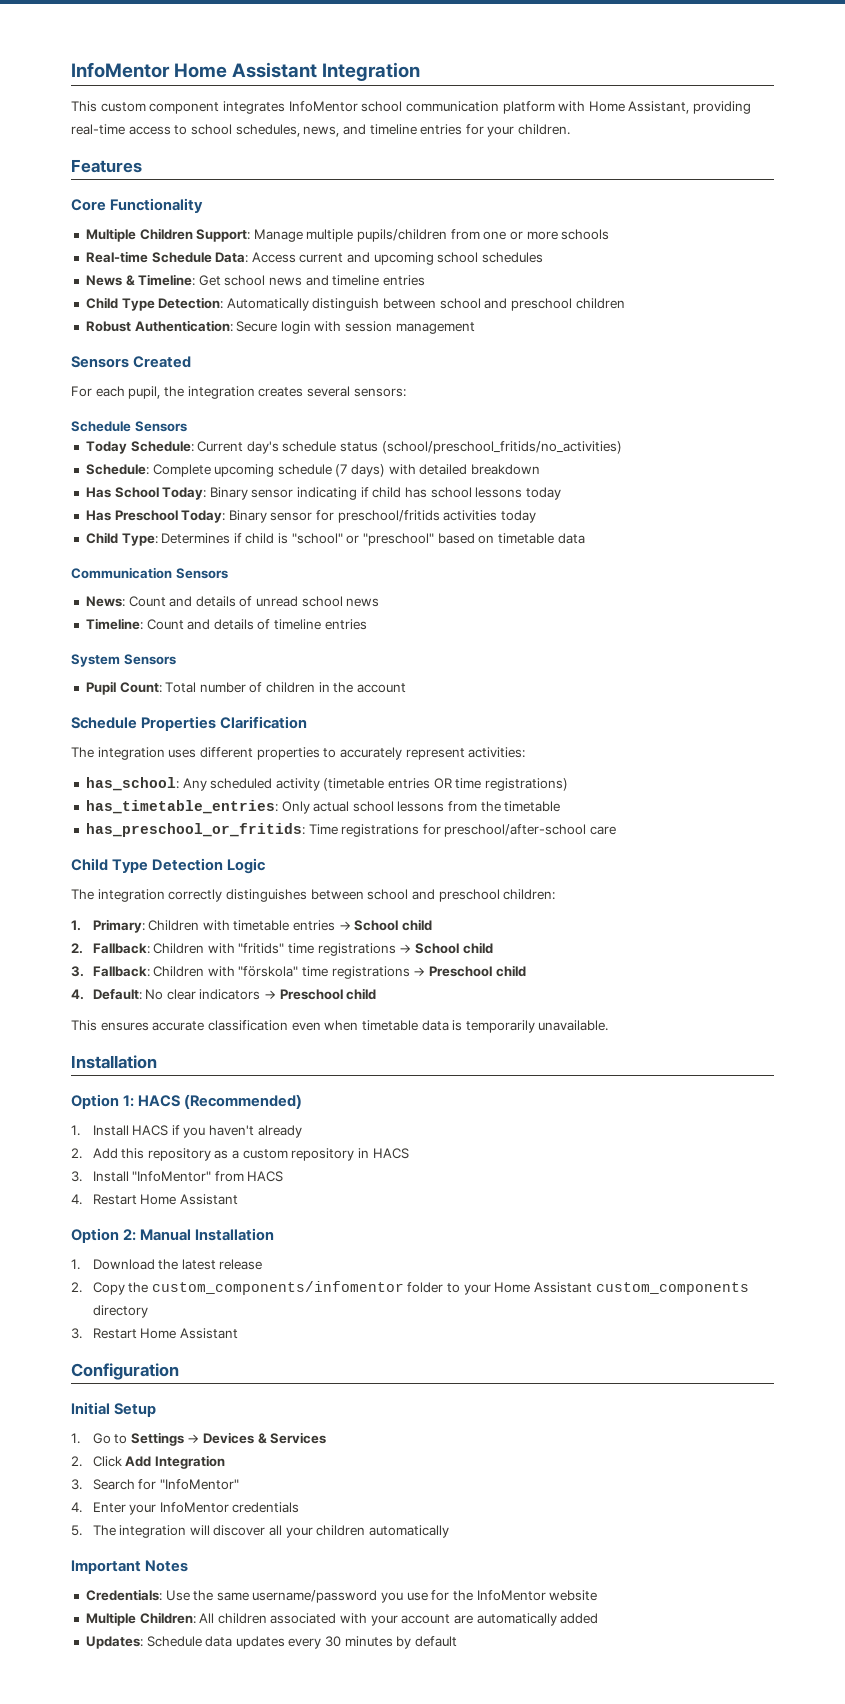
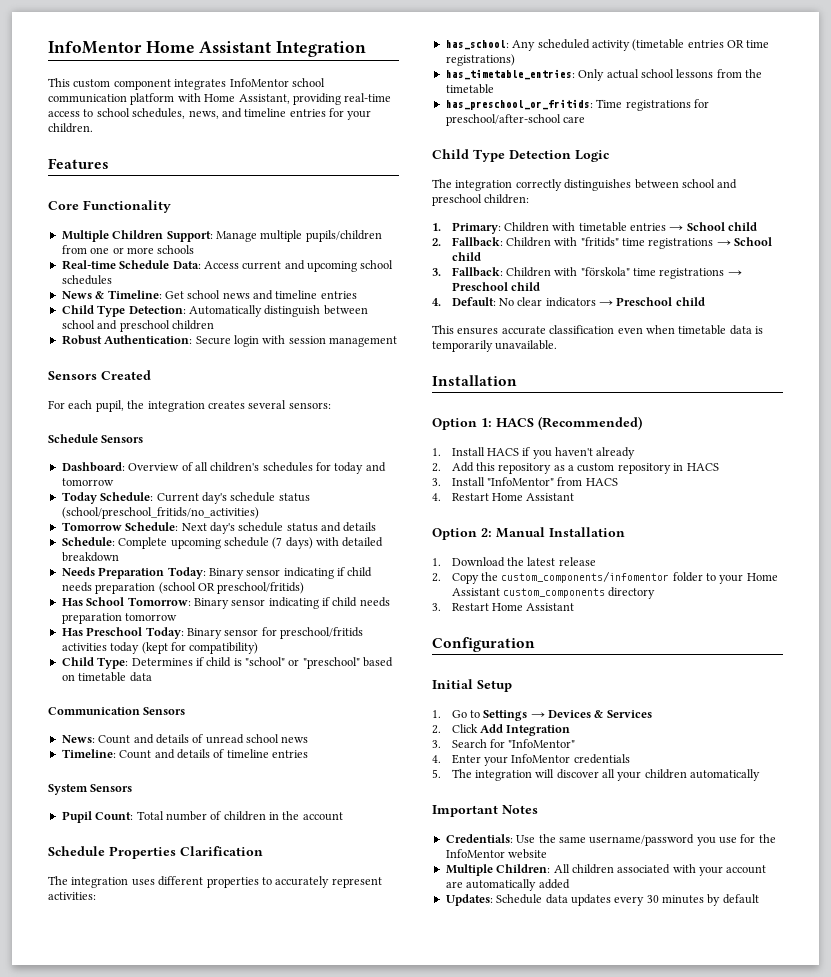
+ Dashboard: Overview of all children's schedules for today and tomorrow
+ Tomorrow Schedule: Next day's schedule status and details
- Has School Today: Binary sensor indicating if child has school lessons today
+ Needs Preparation Today: Binary sensor indicating if child needs preparation (school OR preschool/fritids)
+ Has School Tomorrow: Binary sensor indicating if child needs preparation tomorrow
- Has Preschool Today: Binary sensor for preschool/fritids activities today
+ Has Preschool Today: Binary sensor for preschool/fritids activities today (kept for compatibility)

